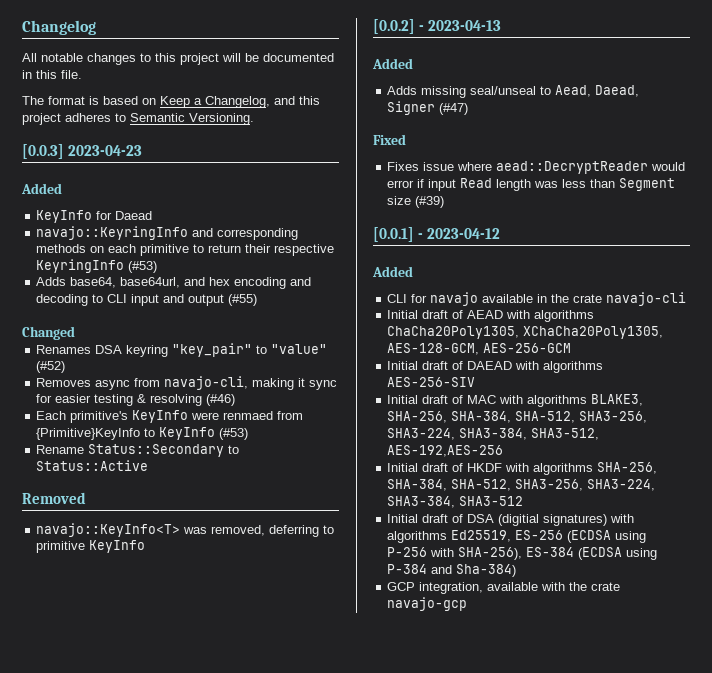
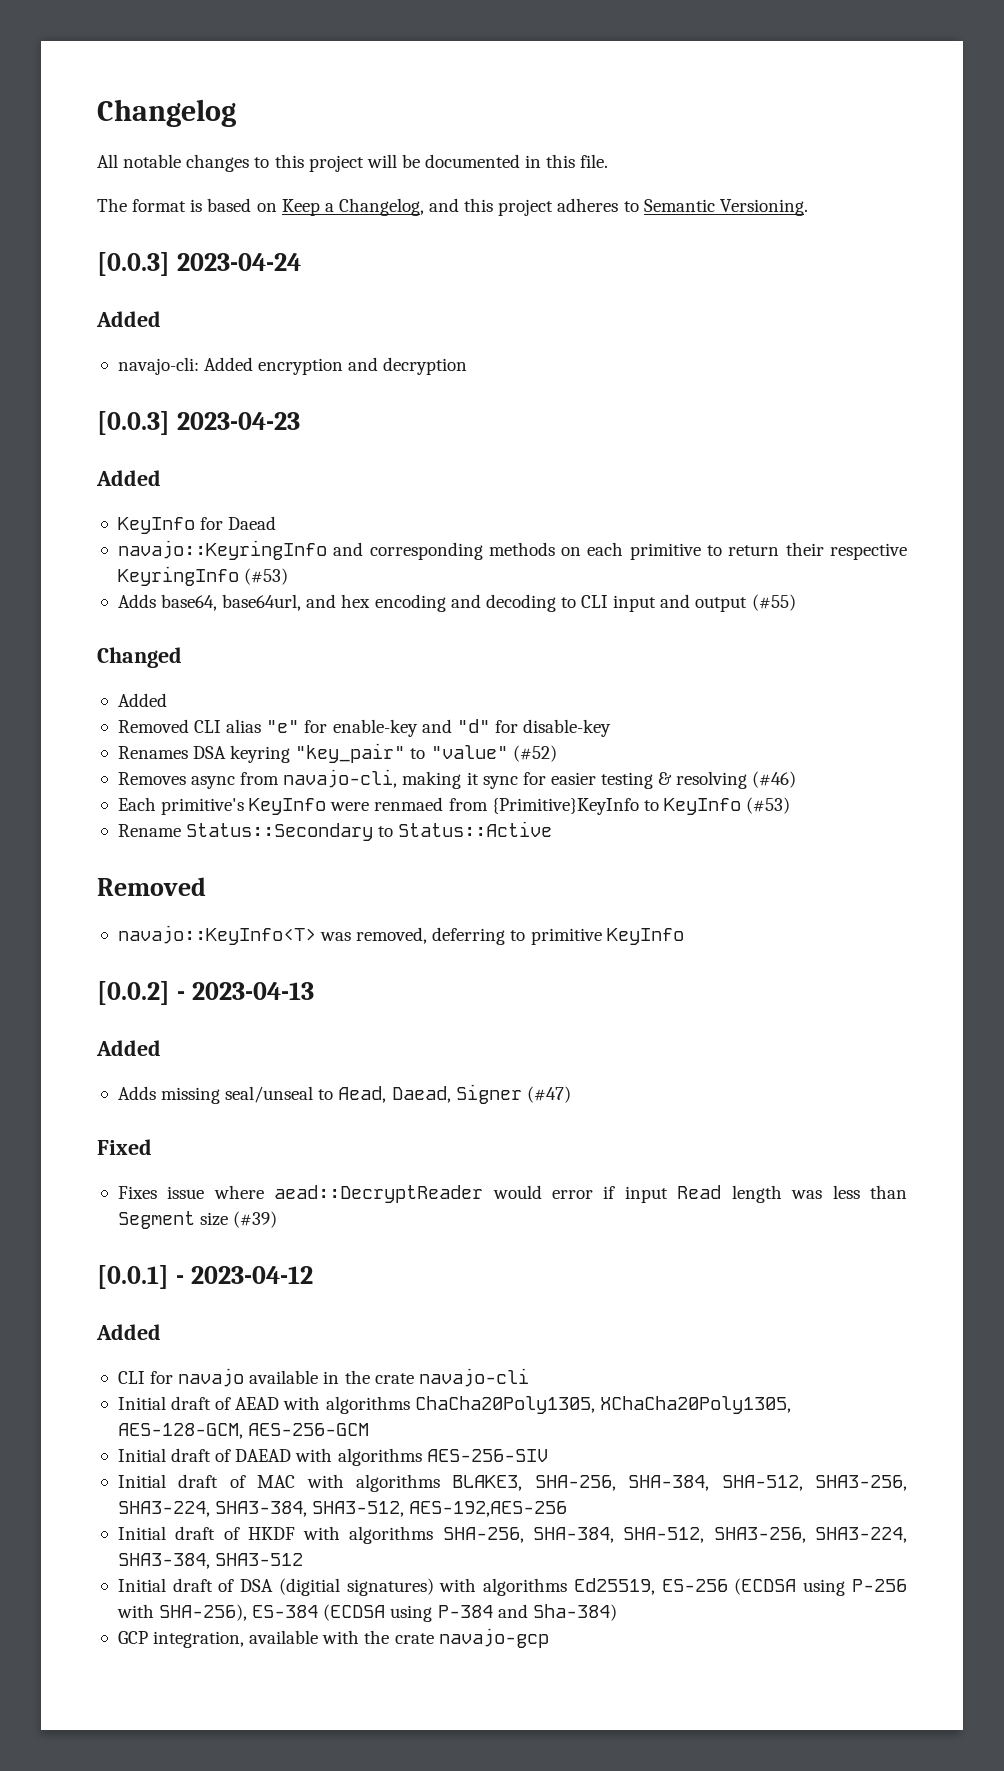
+ [0.0.3] 2023-04-24
+ Added
+ navajo-cli: Added encryption and decryption
  Changed
+ Added
+ Removed CLI alias "e" for enable-key and "d" for disable-key

